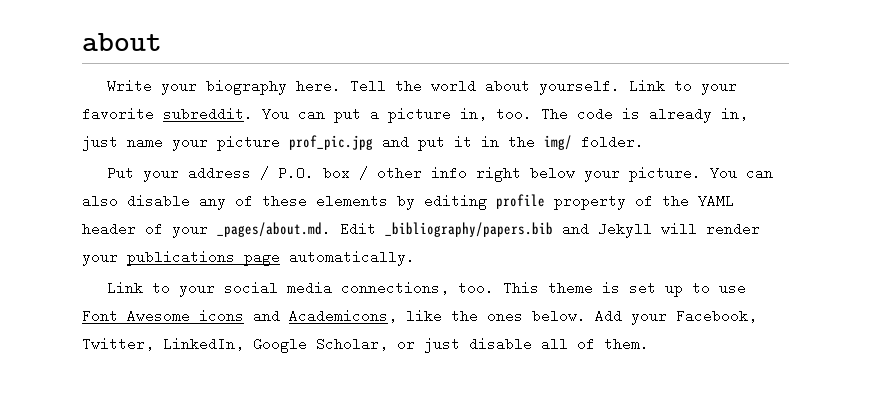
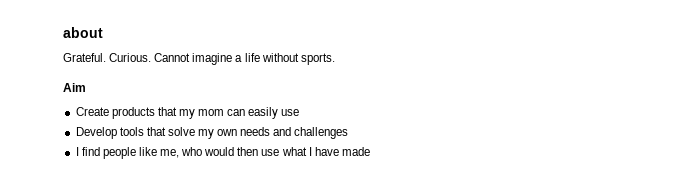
- Write your biography here. Tell the world about yourself. Link to your favorite subreddit. You can put a picture in, too. The code is already in, just name your picture prof_pic.jpg and put it in the img/ folder.
- Put your address / P.O. box / other info right below your picture. You can also disable any of these elements by editing profile property of the YAML header of your _pages/about.md. Edit _bibliography/papers.bib and Jekyll will render your publications page automatically.
- Link to your social media connections, too. This theme is set up to use Font Awesome icons and Academicons, like the ones below. Add your Facebook, Twitter, LinkedIn, Google Scholar, or just disable all of them.
+ Grateful. Curious. Cannot imagine a life without sports.
+ Aim
+ Create products that my mom can easily use
+ Develop tools that solve my own needs and challenges
+ I find people like me, who would then use what I have made

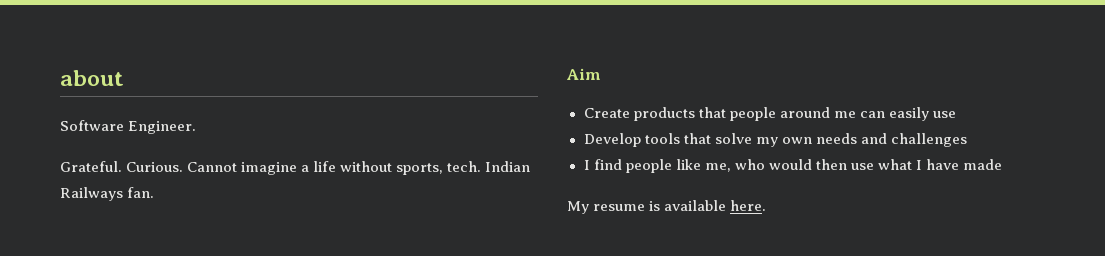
+ Software Engineer.
- Cannot imagine a life without sports.
+ Cannot imagine a life without sports, tech. Indian Railways fan.
- Create products that my mom can easily use
+ Create products that people around me can easily use
+ My resume is available here.

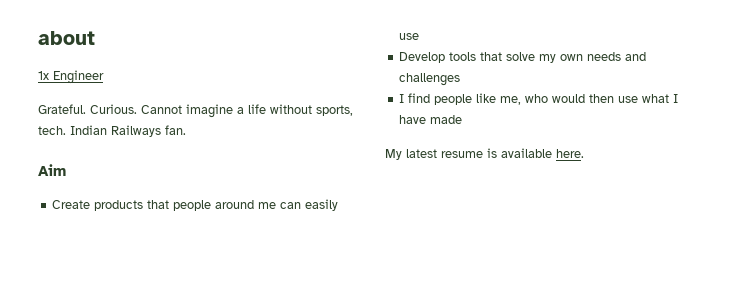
- Software Engineer.
+ 1x Engineer
- My resume is available here.
+ My latest resume is available here.

